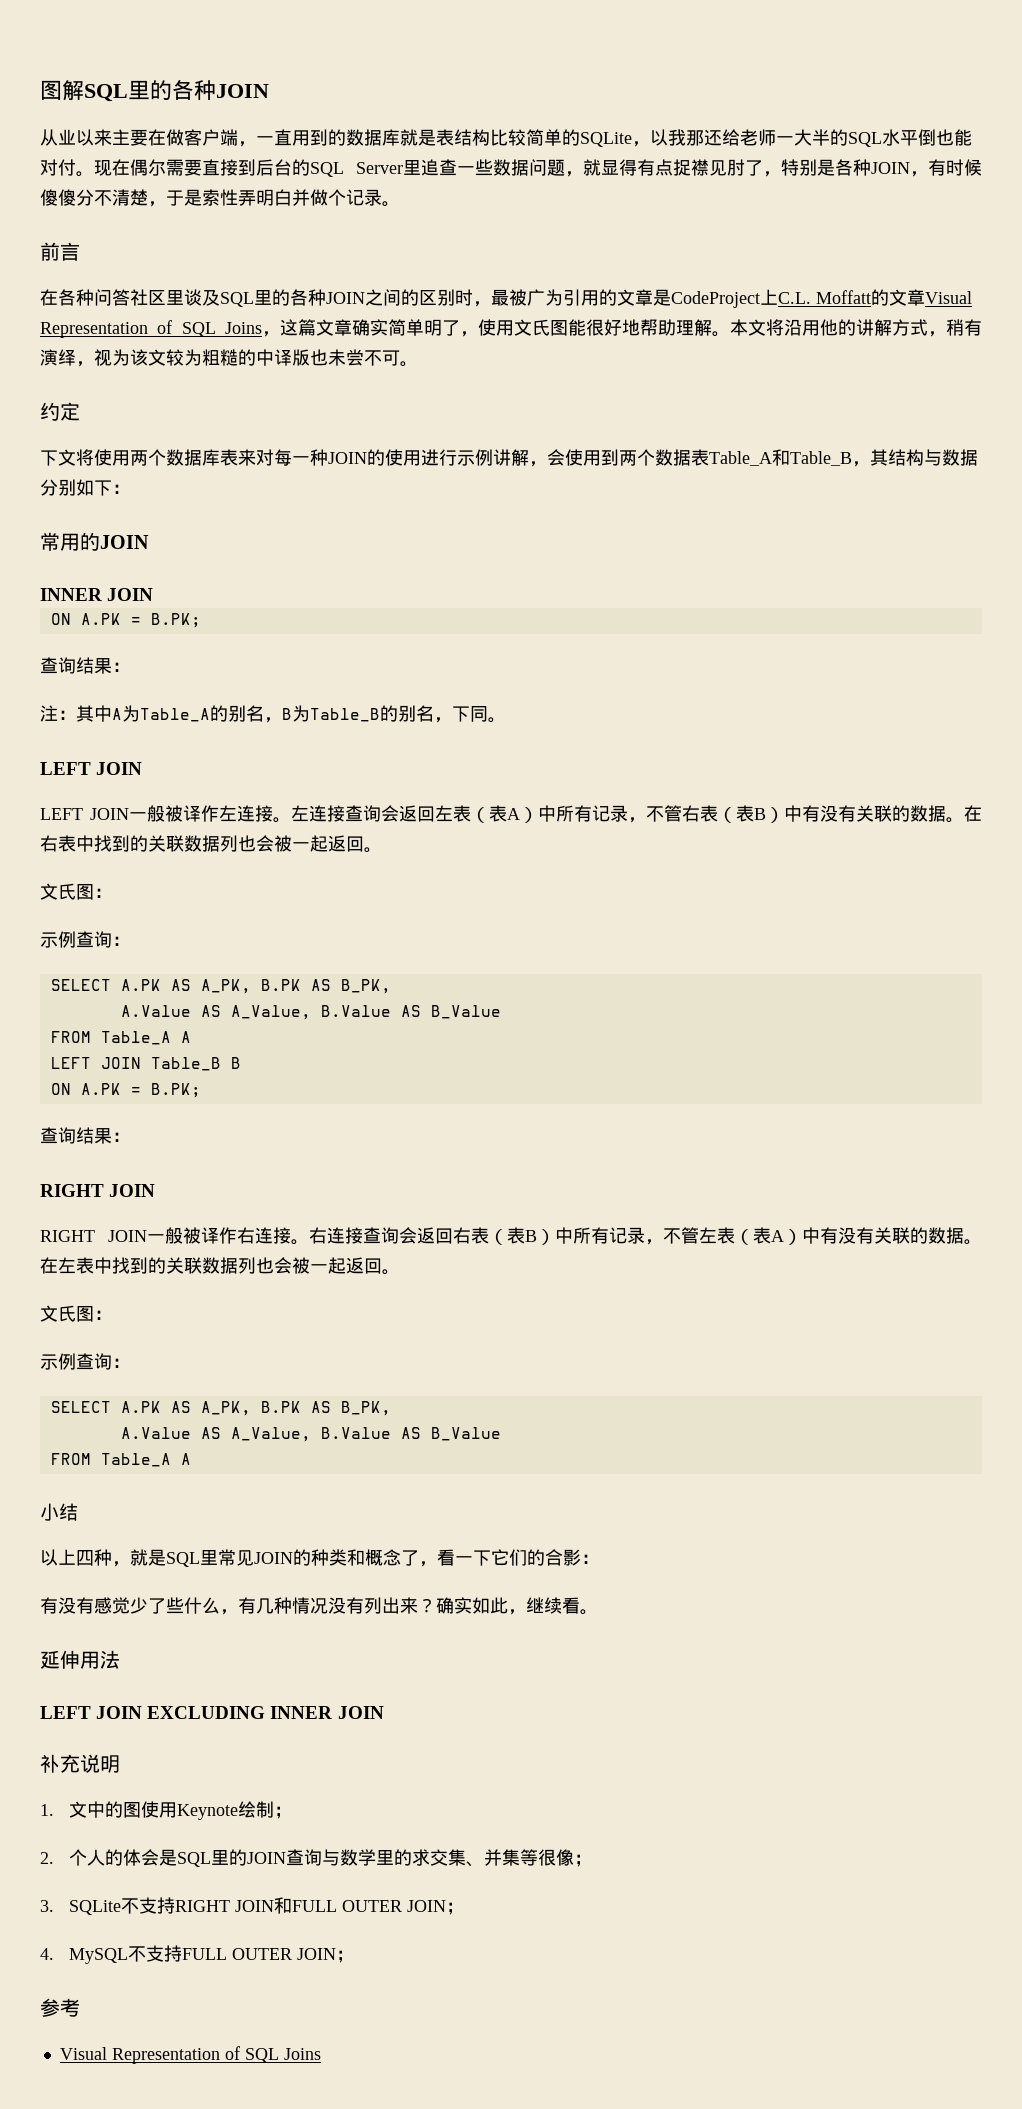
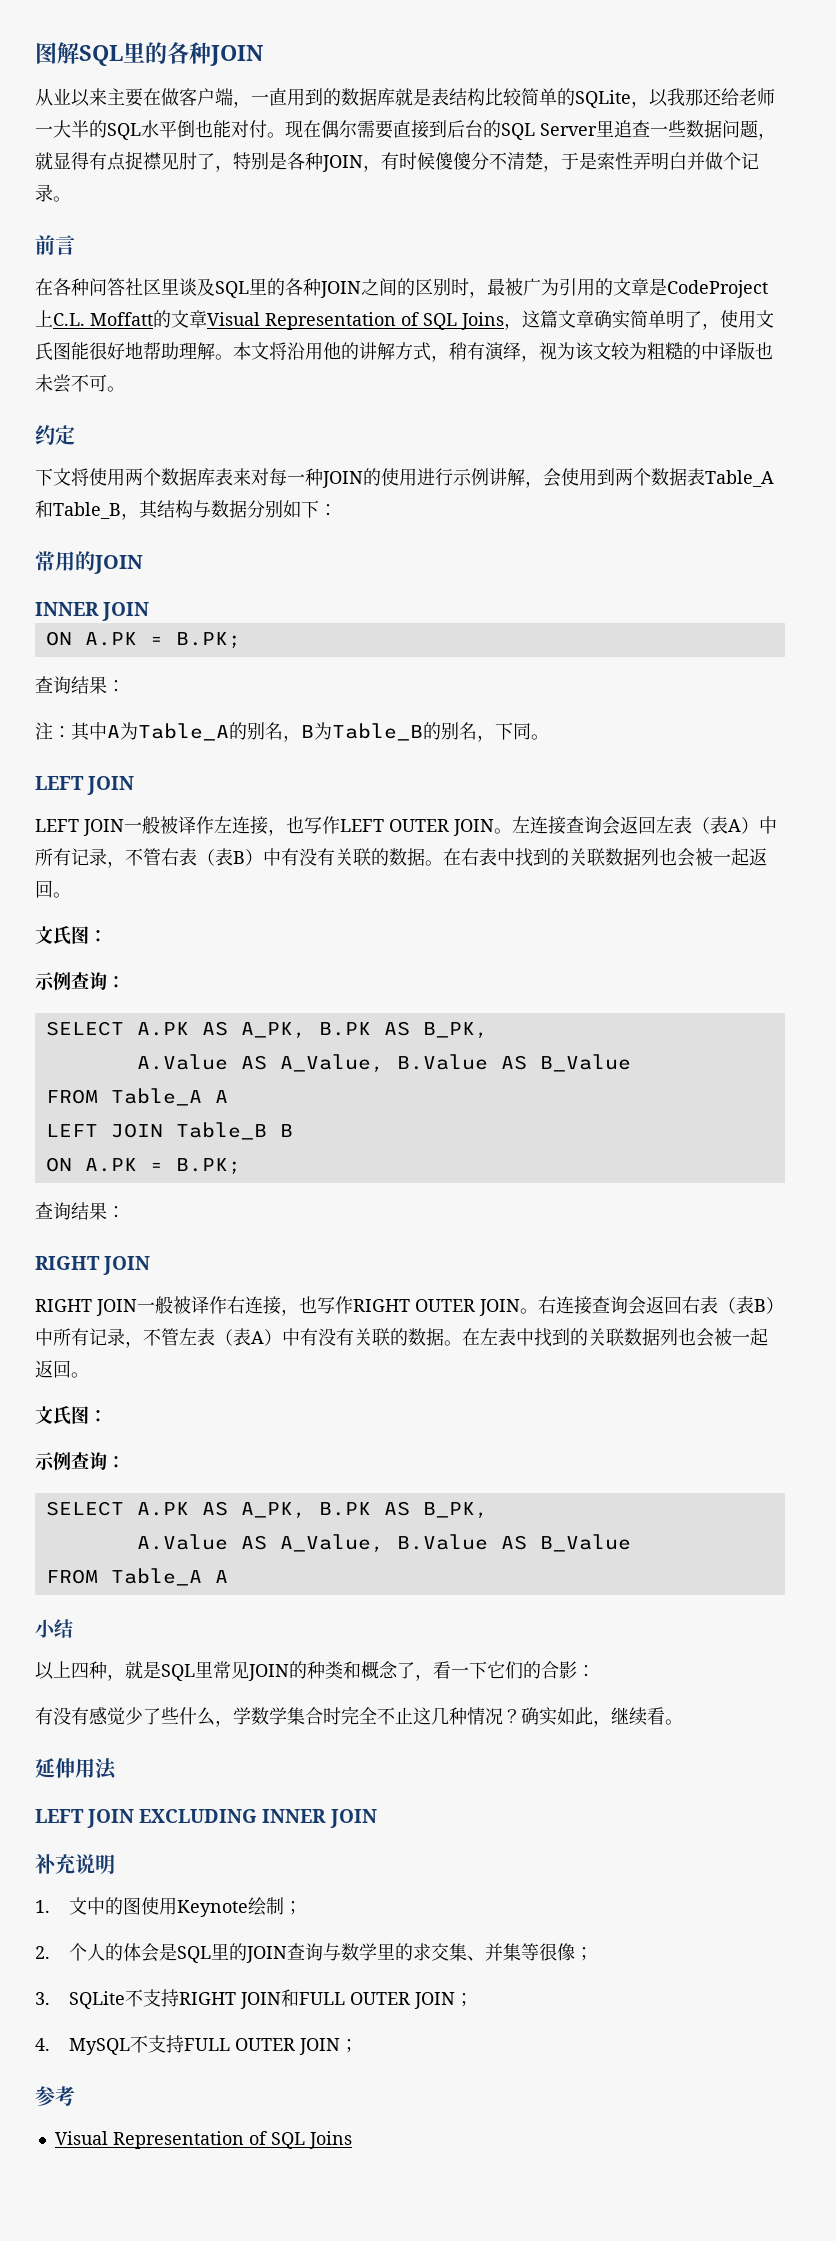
- LEFT JOIN一般被译作左连接。
+ LEFT JOIN一般被译作左连接，也写作LEFT OUTER JOIN。
- RIGHT JOIN一般被译作右连接。
+ RIGHT JOIN一般被译作右连接，也写作RIGHT OUTER JOIN。
- 有没有感觉少了些什么，有几种情况没有列出来？
+ 有没有感觉少了些什么，学数学集合时完全不止这几种情况？

